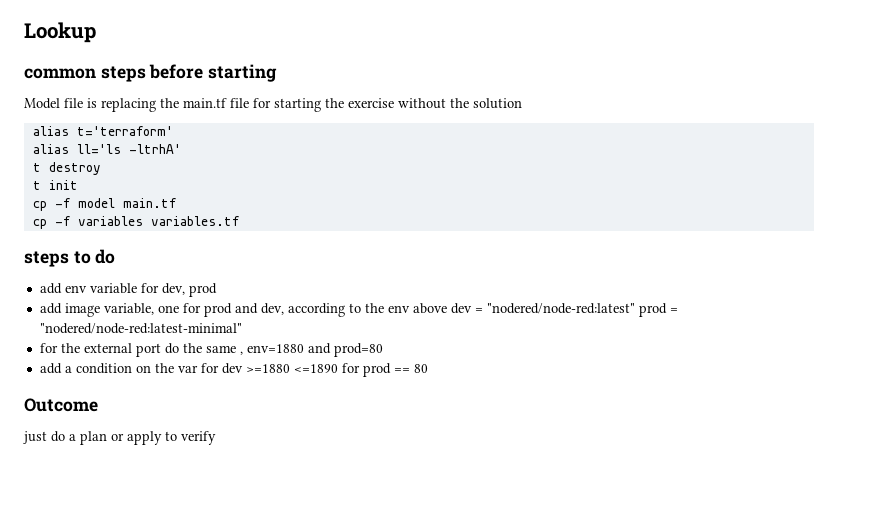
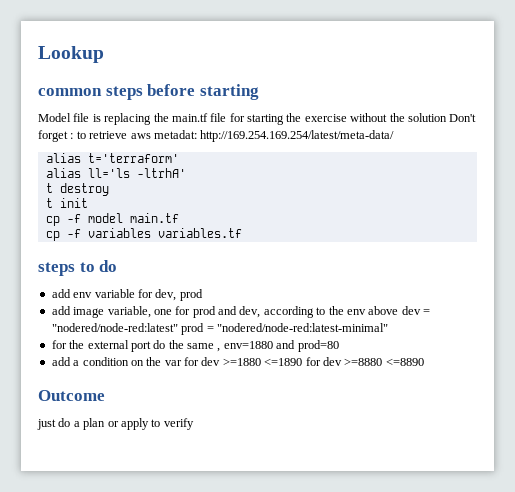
- Model file is replacing the main.tf file for starting the exercise without the solution
+ Model file is replacing the main.tf file for starting the exercise without the solution Don't forget : to retrieve aws metadat: http://169.254.169.254/latest/meta-data/
- add a condition on the var for dev >=1880 <=1890 for prod == 80
+ add a condition on the var for dev >=1880 <=1890 for dev >=8880 <=8890

